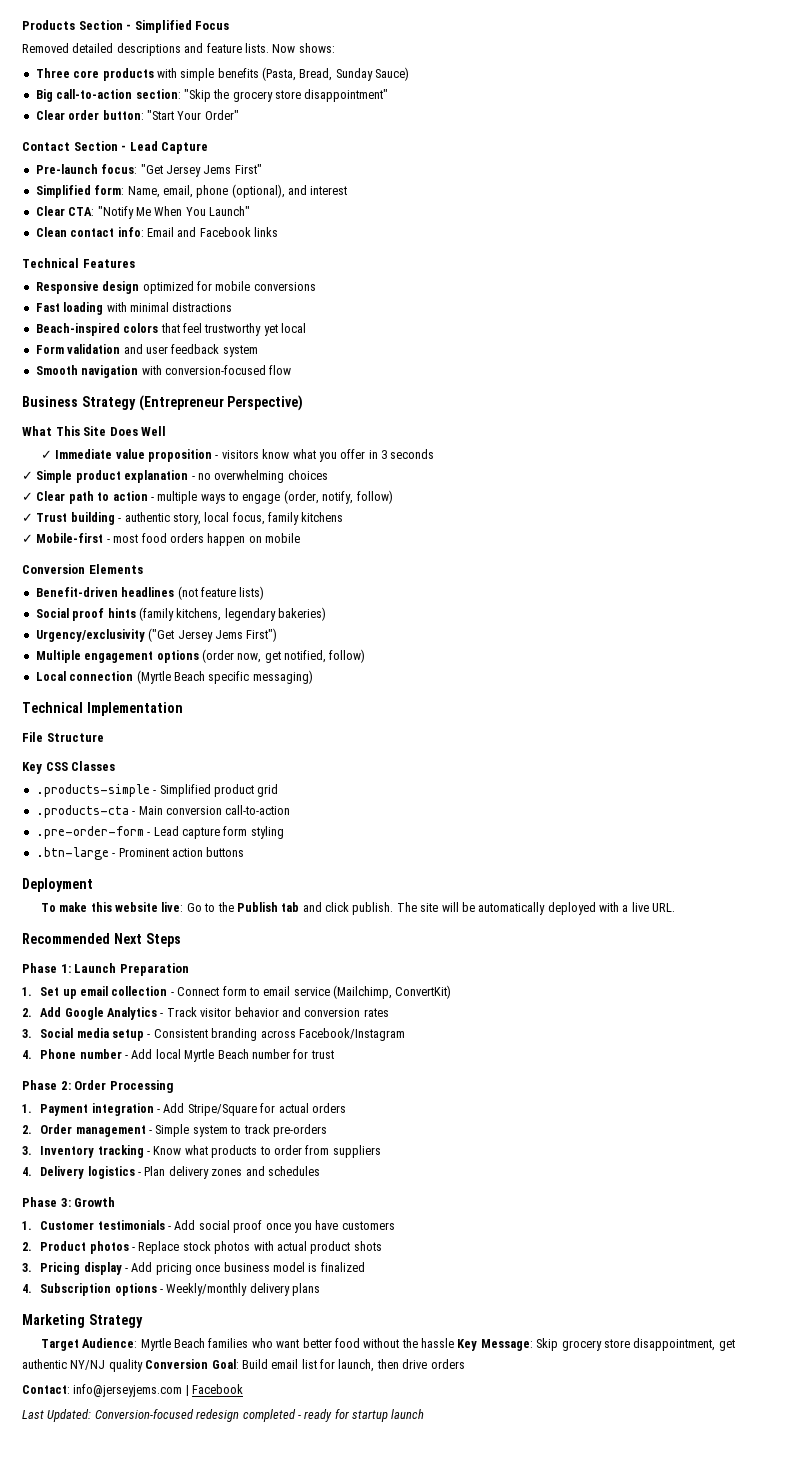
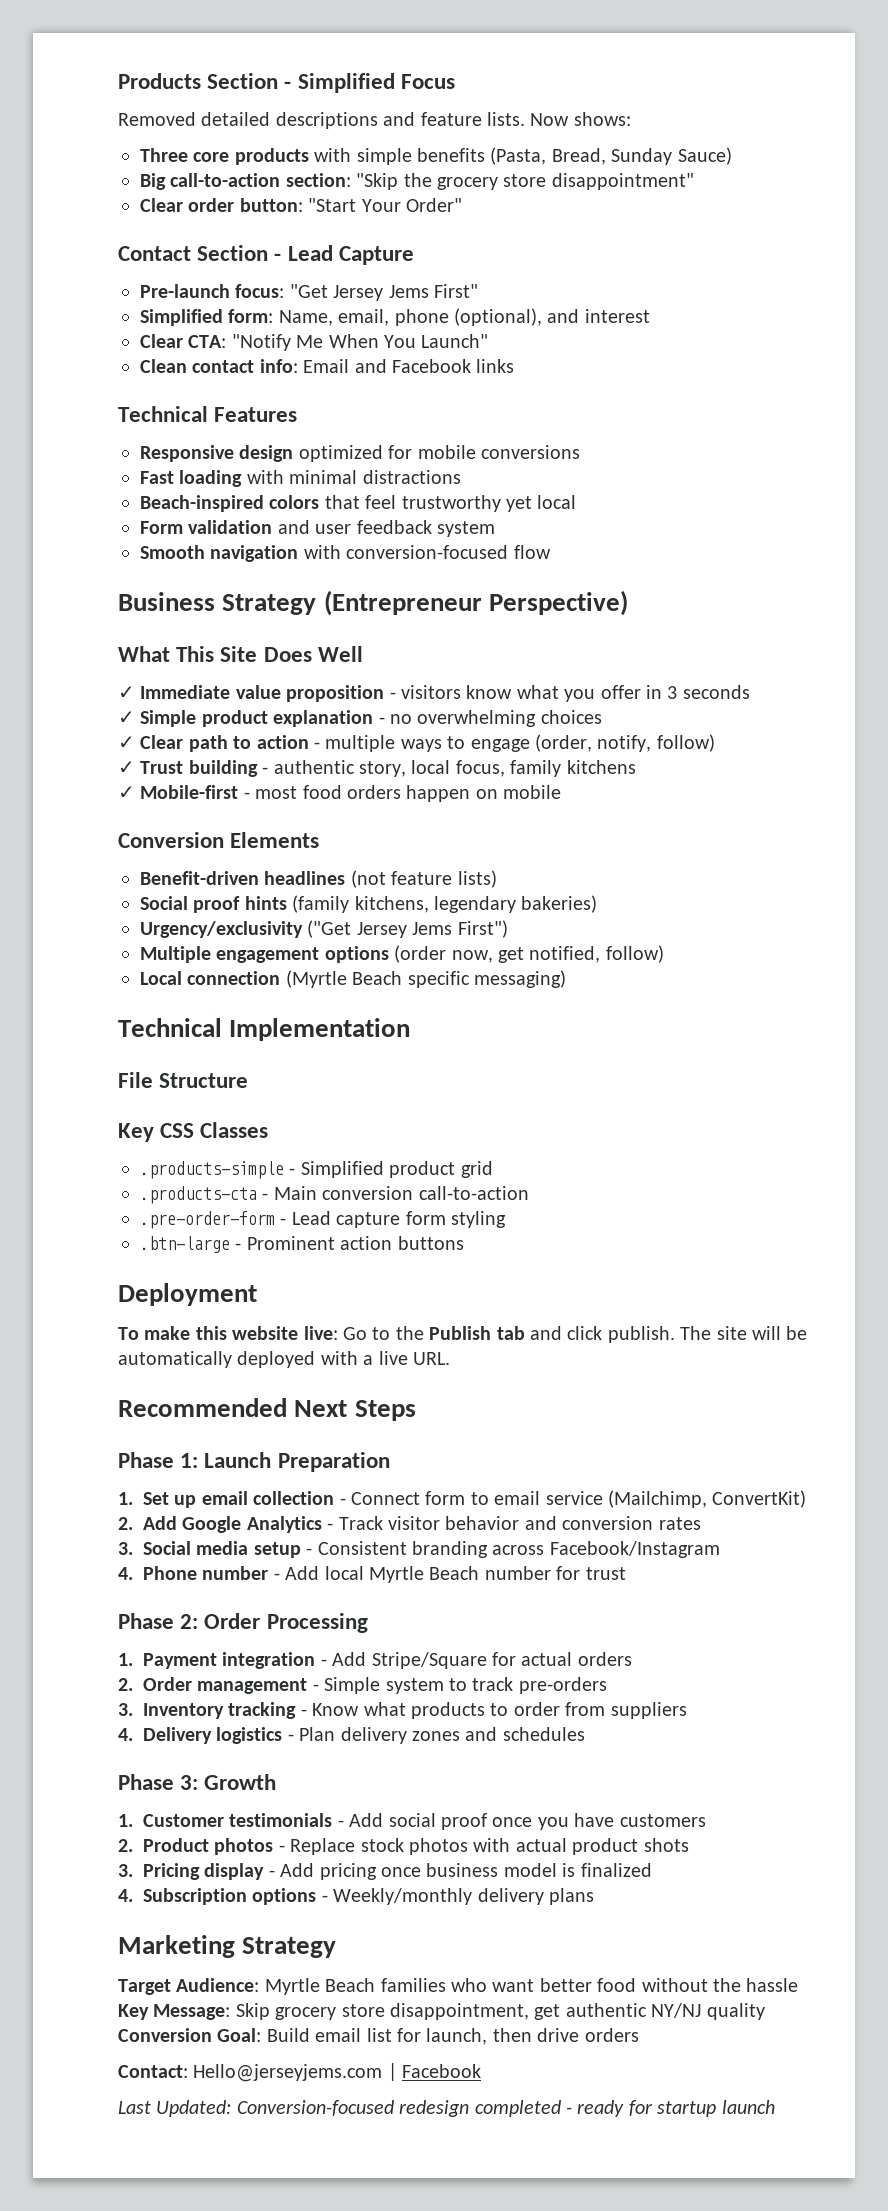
- Contact: info@jerseyjems.com | Facebook
+ Contact: Hello@jerseyjems.com | Facebook

